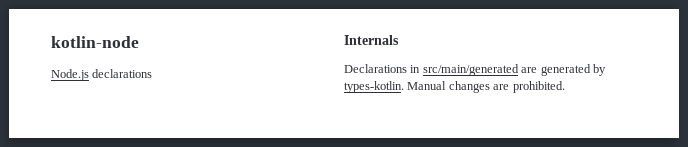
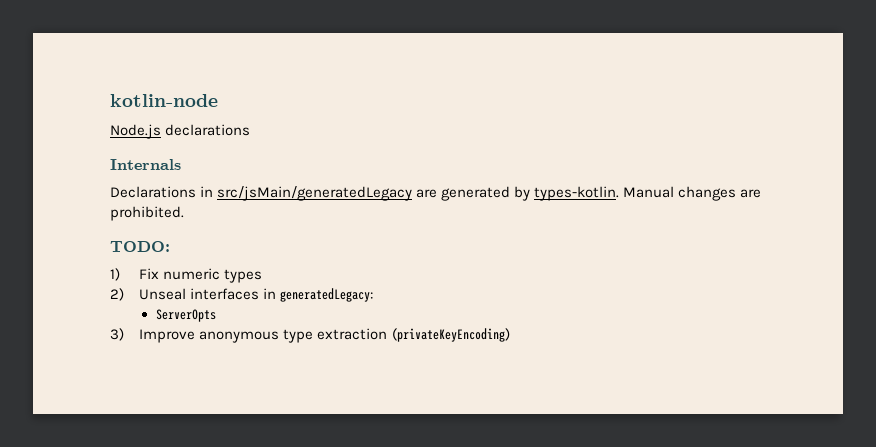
- Declarations in src/main/generated are generated by types-kotlin.
+ Declarations in src/jsMain/generatedLegacy are generated by types-kotlin.
+ TODO:
+ 1) Fix numeric types
+ 2) Unseal interfaces in generatedLegacy:
+ ServerOpts
+ 3) Improve anonymous type extraction (privateKeyEncoding)

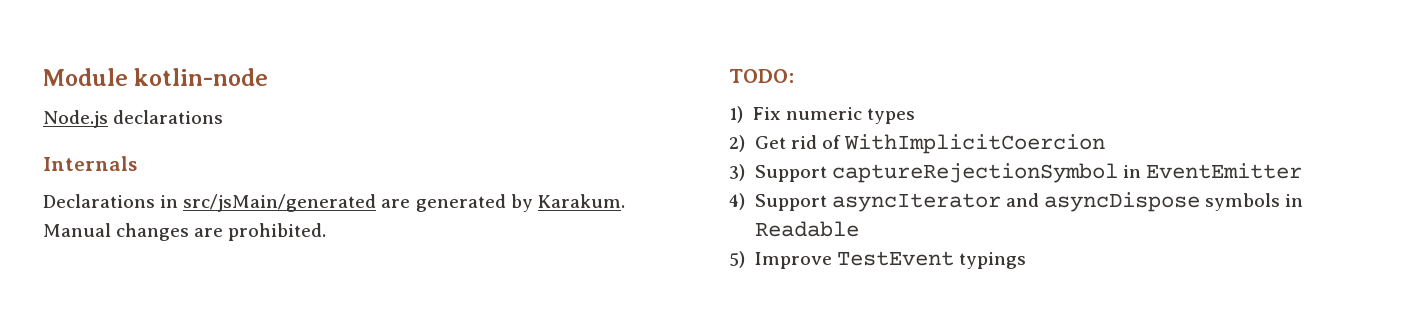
- kotlin-node
+ Module kotlin-node
- Declarations in src/jsMain/generatedLegacy are generated by types-kotlin.
+ Declarations in src/jsMain/generated are generated by Karakum.
- 2) Unseal interfaces in generatedLegacy:
- ServerOpts
- 3) Improve anonymous type extraction (privateKeyEncoding)
+ 2) Get rid of WithImplicitCoercion
+ 3) Support captureRejectionSymbol in EventEmitter
+ 4) Support asyncIterator and asyncDispose symbols in Readable
+ 5) Improve TestEvent typings

